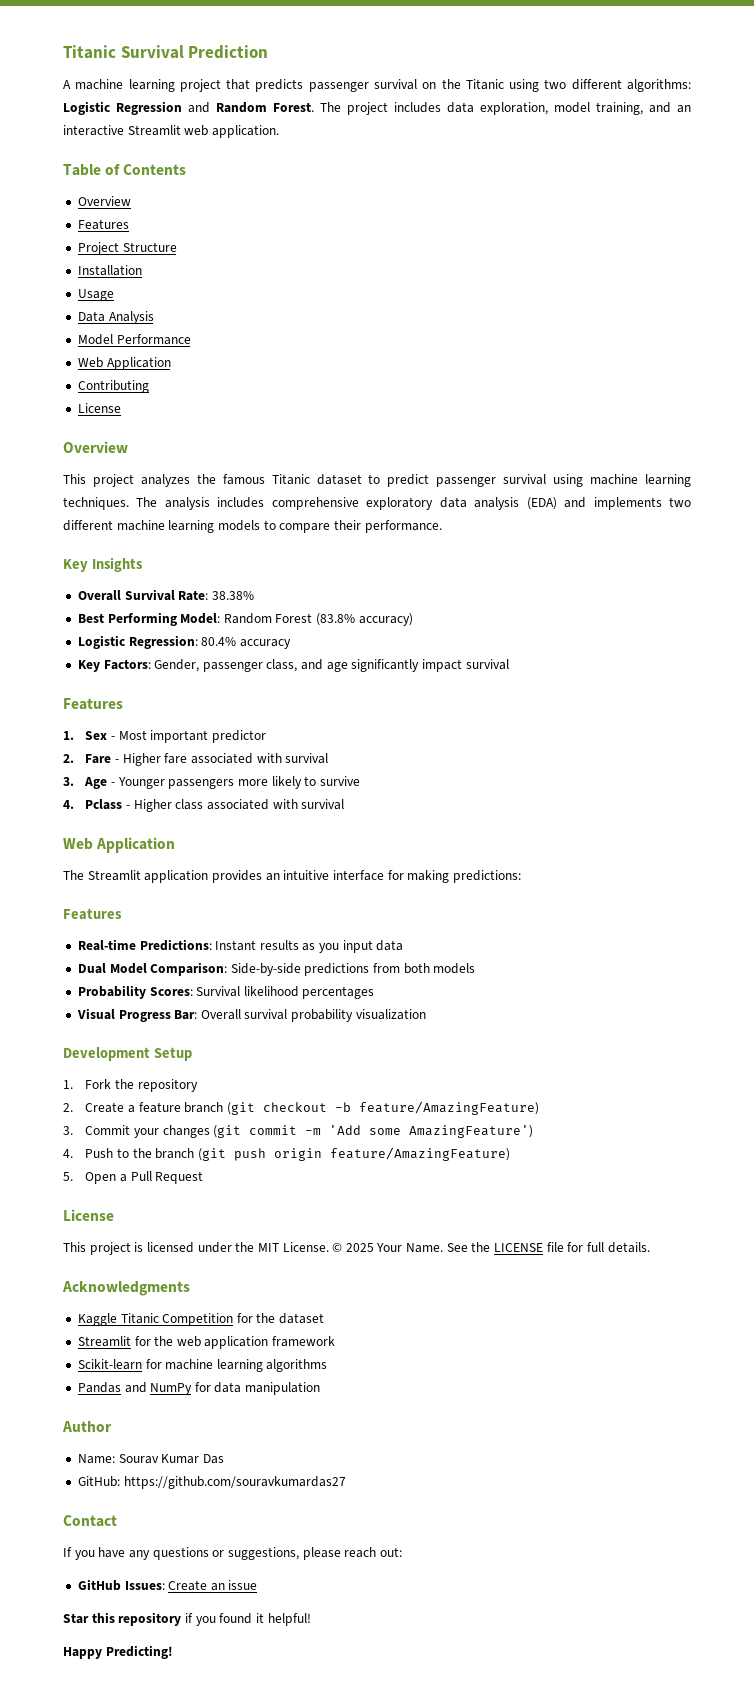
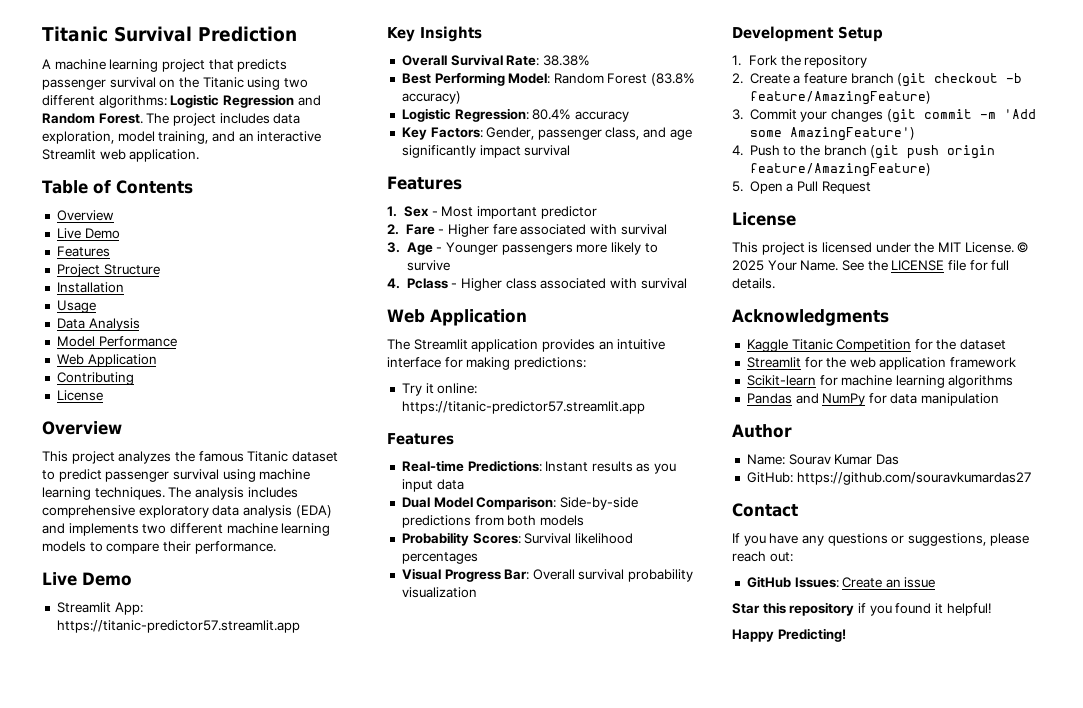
  Table of Contents
  Overview
+ Live Demo
  The analysis includes comprehensive exploratory data analysis (EDA) and implements two different machine learning models to compare their performance.
+ Live Demo
+ Streamlit App: https://titanic-predictor57.streamlit.app
+ Try it online: https://titanic-predictor57.streamlit.app

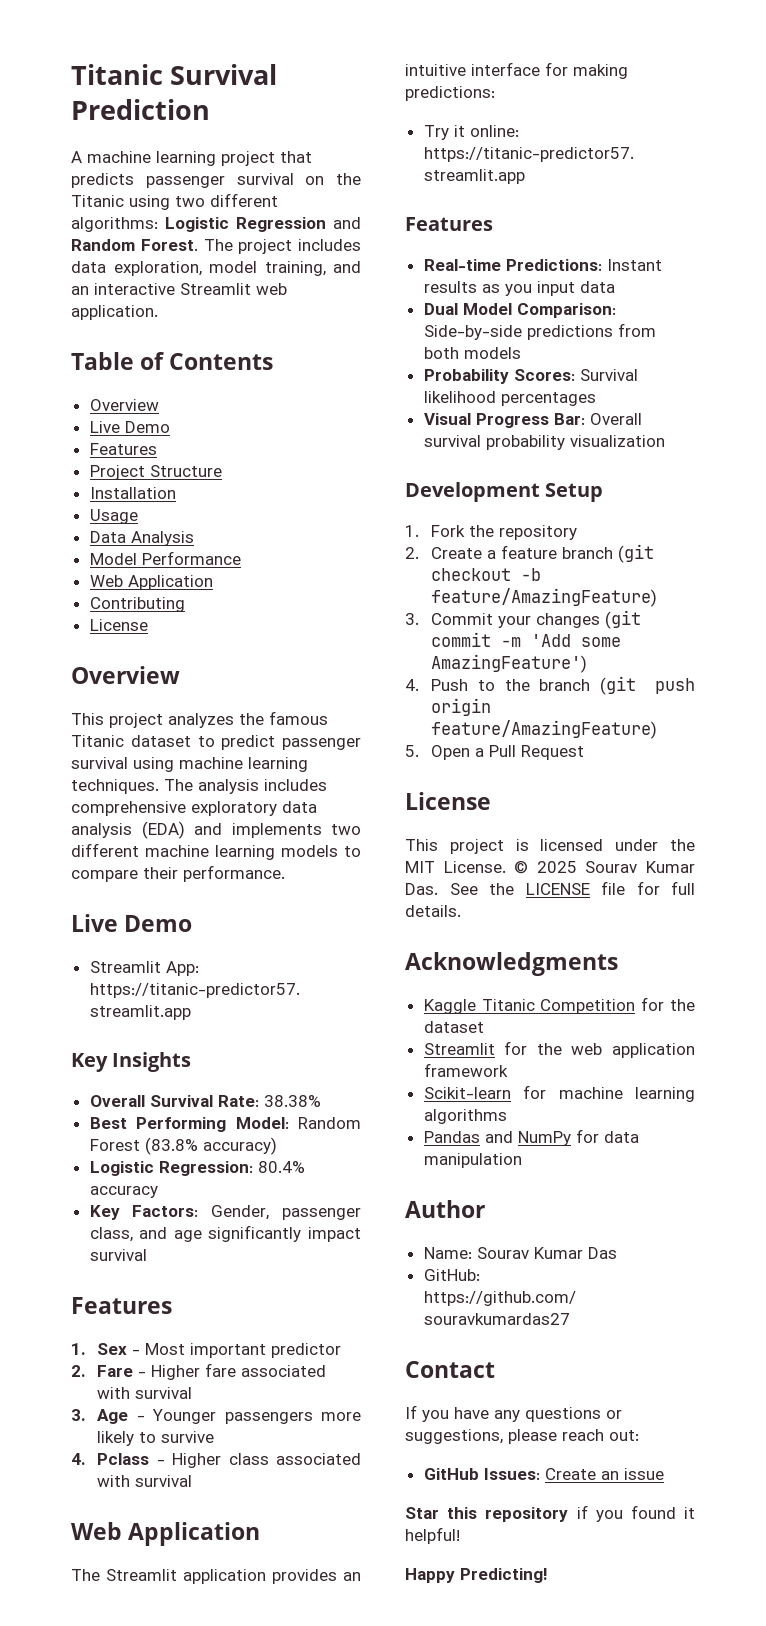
- © 2025 Your Name. See the LICENSE file for full details.
+ © 2025 Sourav Kumar Das. See the LICENSE file for full details.

